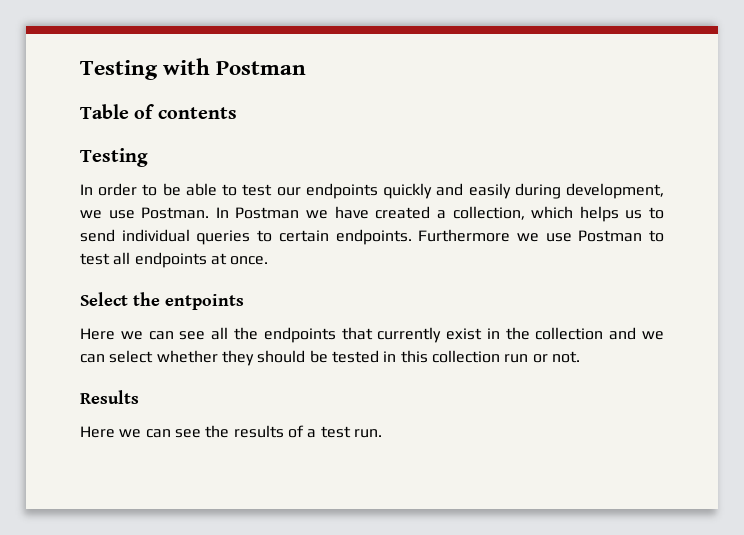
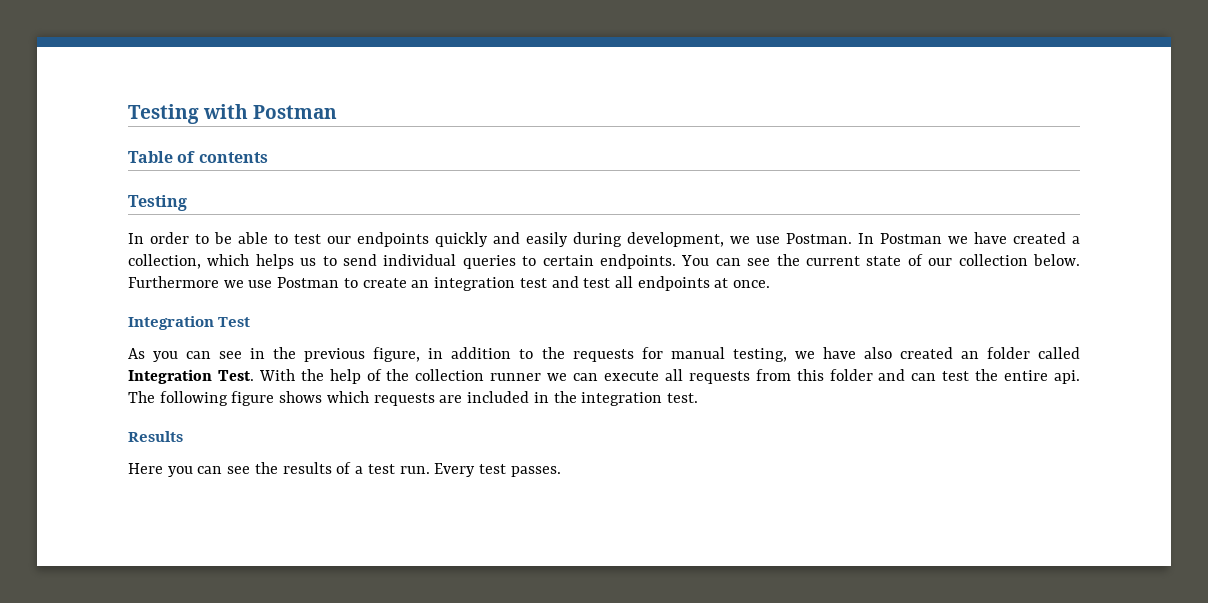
+ You can see the current state of our collection below.
- Furthermore we use Postman to test all endpoints at once.
+ Furthermore we use Postman to create an integration test and test all endpoints at once.
- Select the entpoints
- Here we can see all the endpoints that currently exist in the collection and we can select whether they should be tested in this collection run or not.
+ Integration Test
+ As you can see in the previous figure, in addition to the requests for manual testing, we have also created an folder called Integration Test. With the help of the collection runner we can execute all requests from this folder and can test the entire api. The following figure shows which requests are included in the integration test.
- Here we can see the results of a test run.
+ Here you can see the results of a test run.
+ Every test passes.

